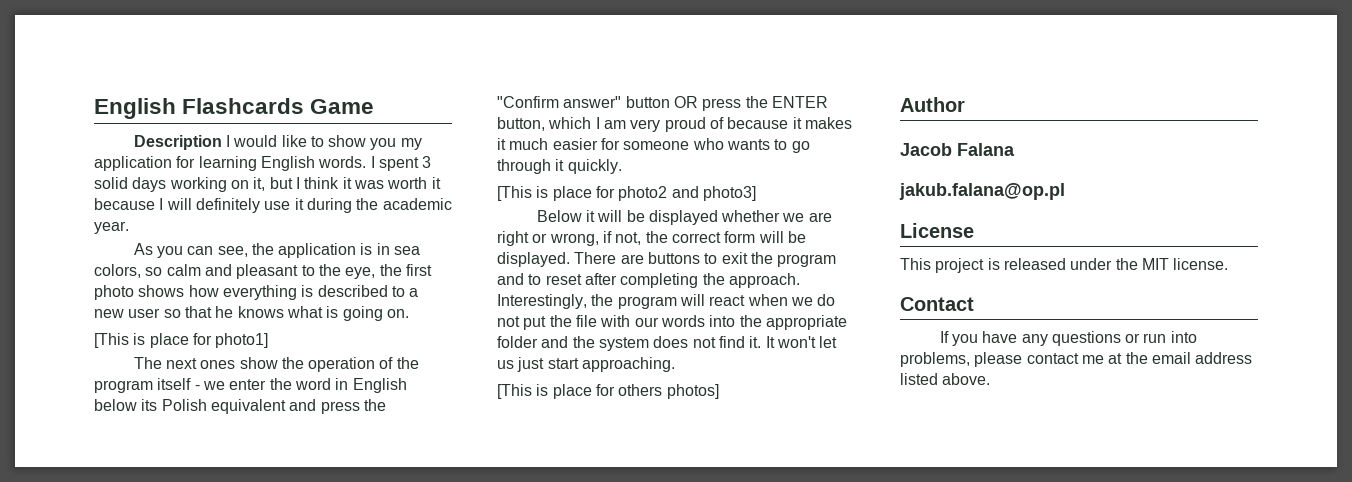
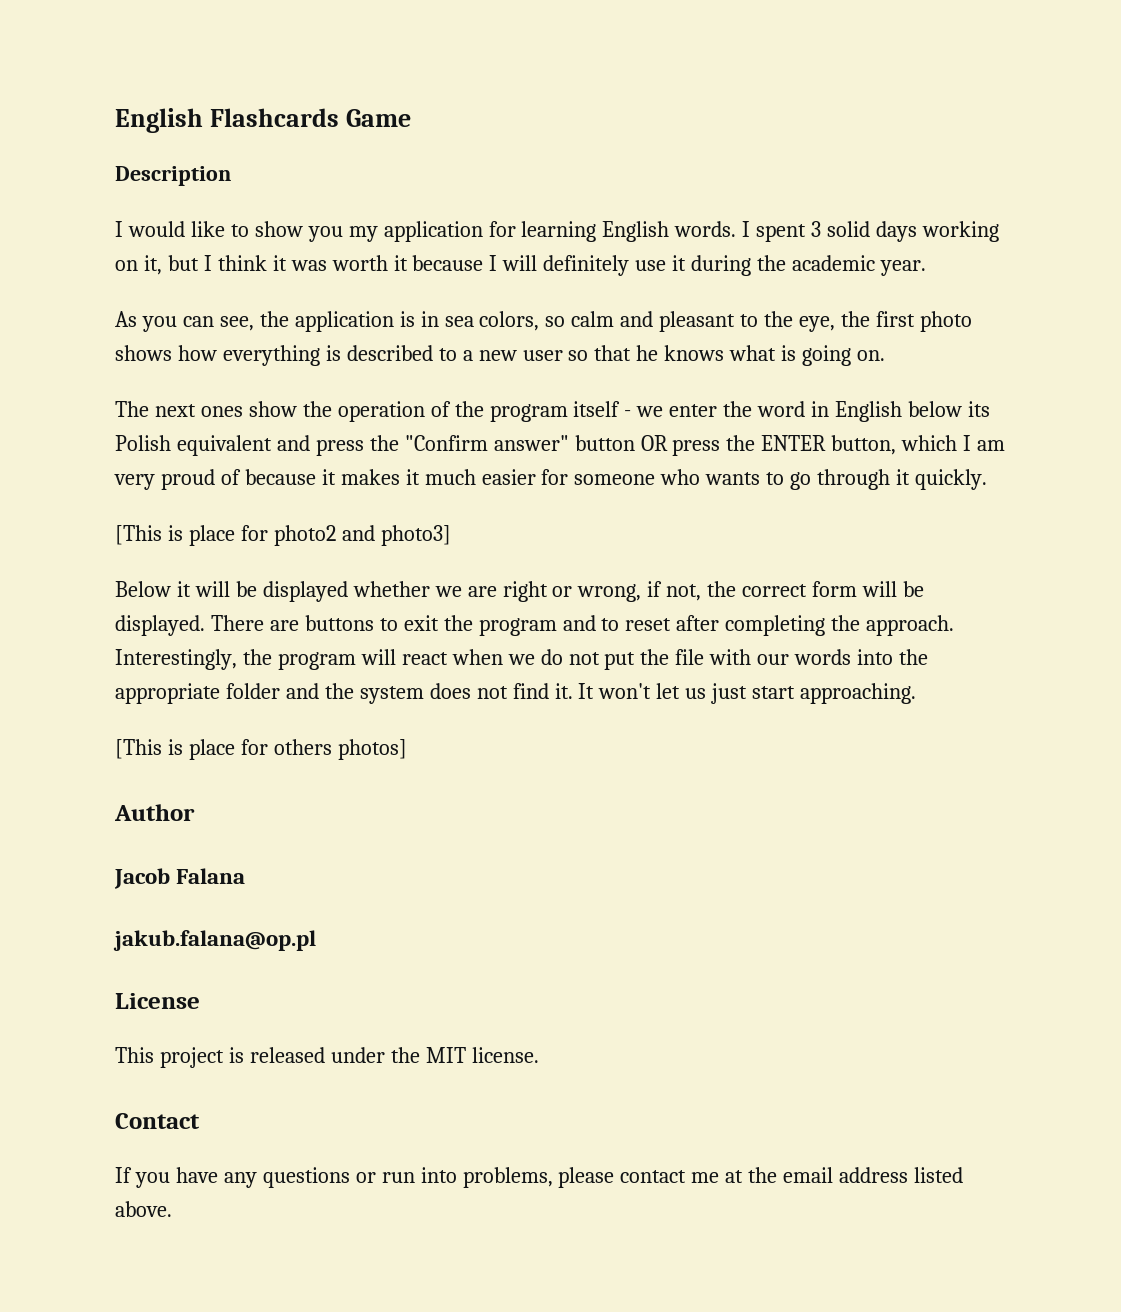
- Description I would like to show you my application for learning English words.
+ Description
+ I would like to show you my application for learning English words.
- [This is place for photo1]

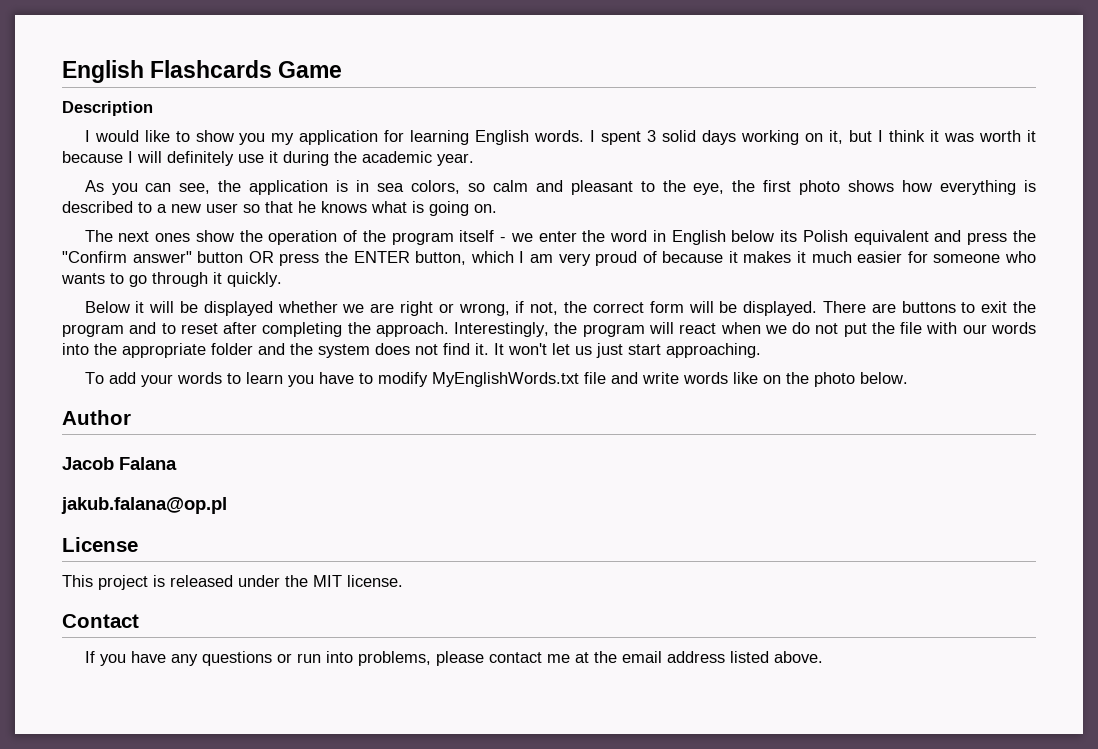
- [This is place for photo2 and photo3]
- [This is place for others photos]
+ To add your words to learn you have to modify MyEnglishWords.txt file and write words like on the photo below.

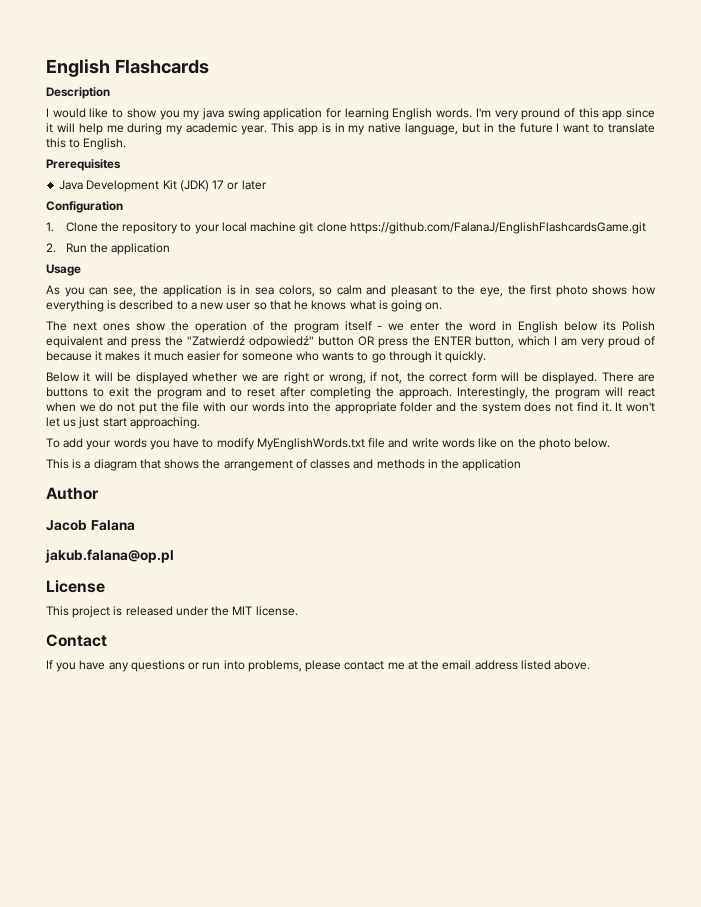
- English Flashcards Game
+ English Flashcards
- I would like to show you my application for learning English words.
+ I would like to show you my java swing application for learning English words.
- I spent 3 solid days working on it, but I think it was worth it because I will definitely use it during the academic year.
+ I'm very pround of this app since it will help me during my academic year. This app is in my native language, but in the future I want to translate this to English.
+ Prerequisites
+ Java Development Kit (JDK) 17 or later
+ Configuration
+ 1. Clone the repository to your local machine git clone https://github.com/FalanaJ/EnglishFlashcardsGame.git
+ 2. Run the application
+ Usage
- The next ones show the operation of the program itself - we enter the word in English below its Polish equivalent and press the "Confirm answer" button OR press the ENTER button, which I am very proud of because it makes it much easier for someone who wants to go through it quickly.
+ The next ones show the operation of the program itself - we enter the word in English below its Polish equivalent and press the "Zatwierdź odpowiedź" button OR press the ENTER button, which I am very proud of because it makes it much easier for someone who wants to go through it quickly.
- To add your words to learn you have to modify MyEnglishWords.txt file and write words like on the photo below.
+ To add your words you have to modify MyEnglishWords.txt file and write words like on the photo below.
+ This is a diagram that shows the arrangement of classes and methods in the application

